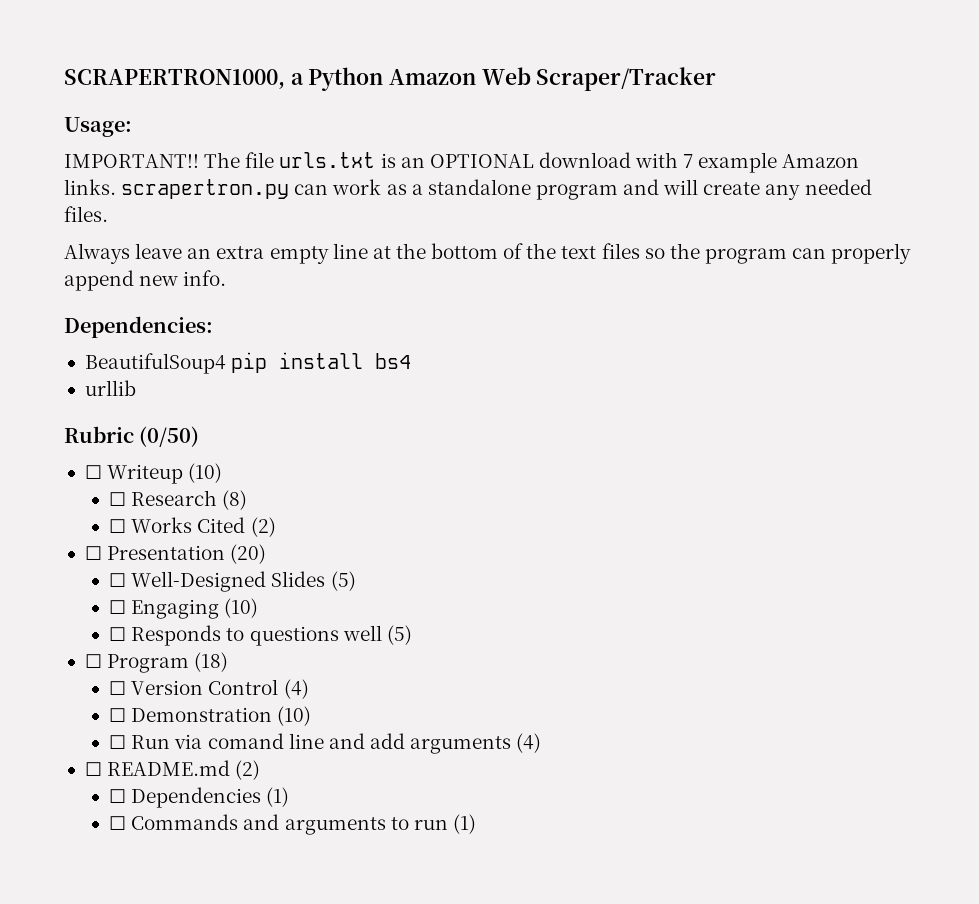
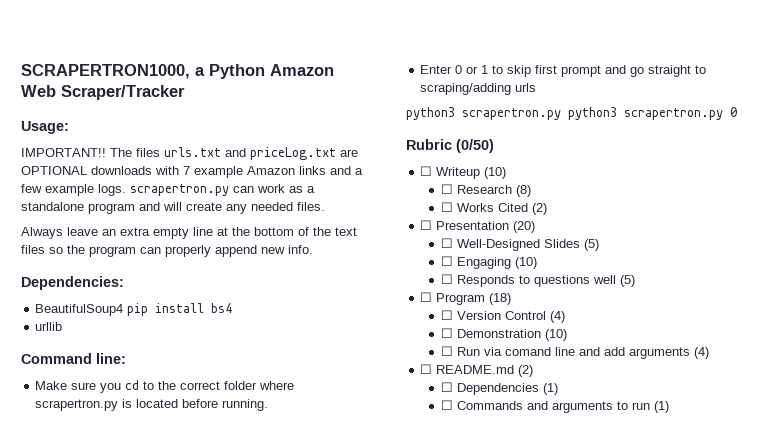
- The file urls.txt is an OPTIONAL download with 7 example Amazon links. scrapertron.py can work as a standalone program and will create any needed files.
+ The files urls.txt and priceLog.txt are OPTIONAL downloads with 7 example Amazon links and a few example logs. scrapertron.py can work as a standalone program and will create any needed files.
+ Command line:
+ Make sure you cd to the correct folder where scrapertron.py is located before running.
+ Enter 0 or 1 to skip first prompt and go straight to scraping/adding urls
+ python3 scrapertron.py python3 scrapertron.py 0

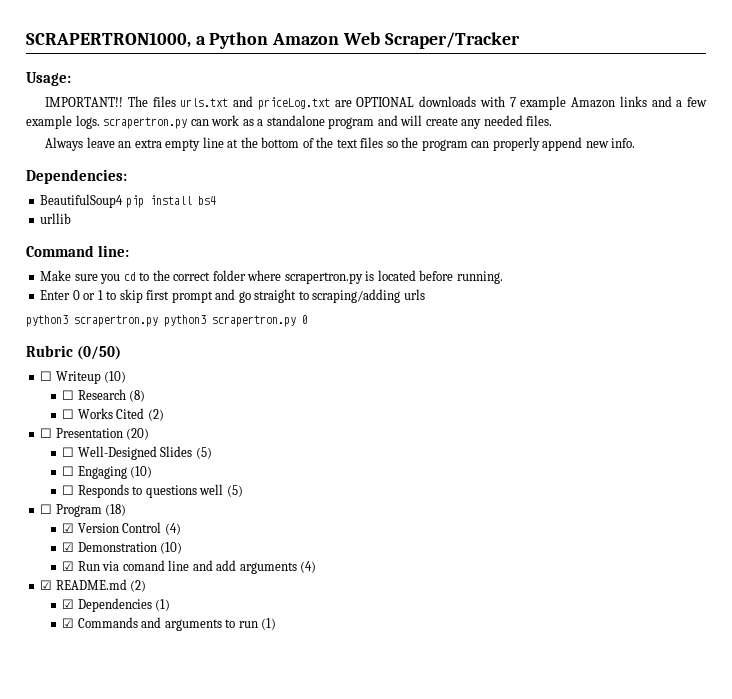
- ☐ Version Control (4)
+ ☑ Version Control (4)
- ☐ Demonstration (10)
+ ☑ Demonstration (10)
- ☐ Run via comand line and add arguments (4)
+ ☑ Run via comand line and add arguments (4)
- ☐ README.md (2)
+ ☑ README.md (2)
- ☐ Dependencies (1)
+ ☑ Dependencies (1)
- ☐ Commands and arguments to run (1)
+ ☑ Commands and arguments to run (1)

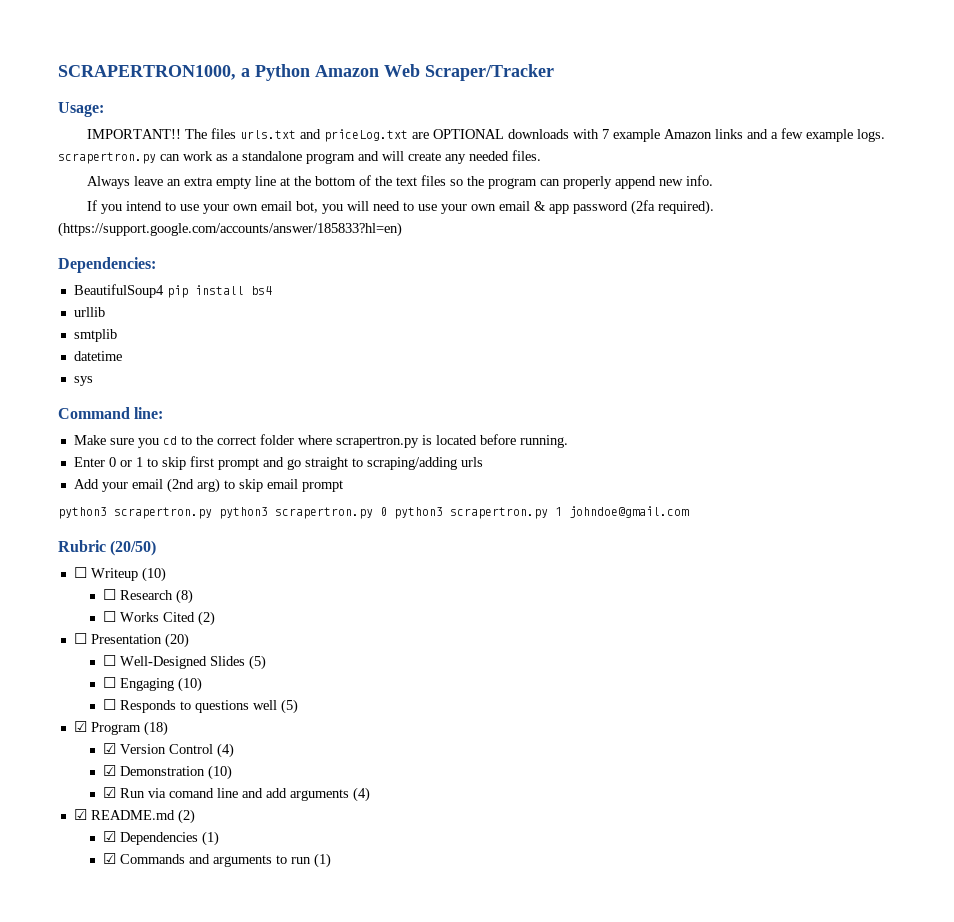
+ If you intend to use your own email bot, you will need to use your own email & app password (2fa required). (https://support.google.com/accounts/answer/185833?hl=en)
+ smtplib
+ datetime
+ sys
+ Add your email (2nd arg) to skip email prompt
- python3 scrapertron.py python3 scrapertron.py 0
+ python3 scrapertron.py python3 scrapertron.py 0 python3 scrapertron.py 1 johndoe@gmail.com
- Rubric (0/50)
+ Rubric (20/50)
- ☐ Program (18)
+ ☑ Program (18)

